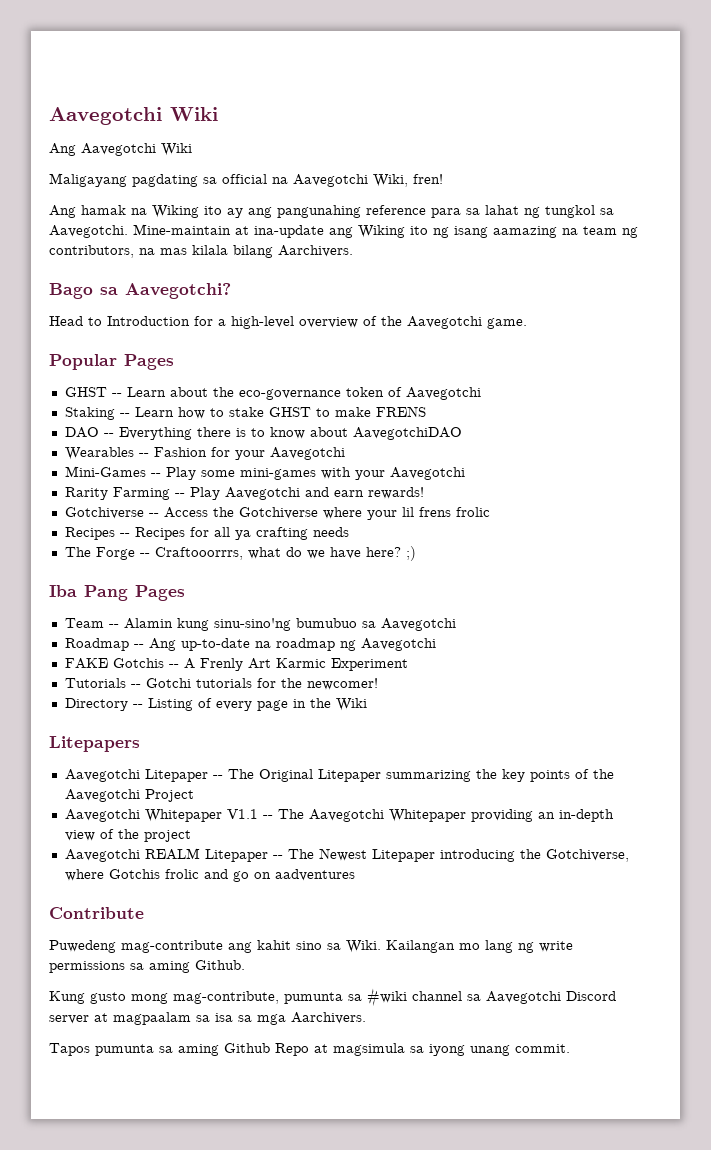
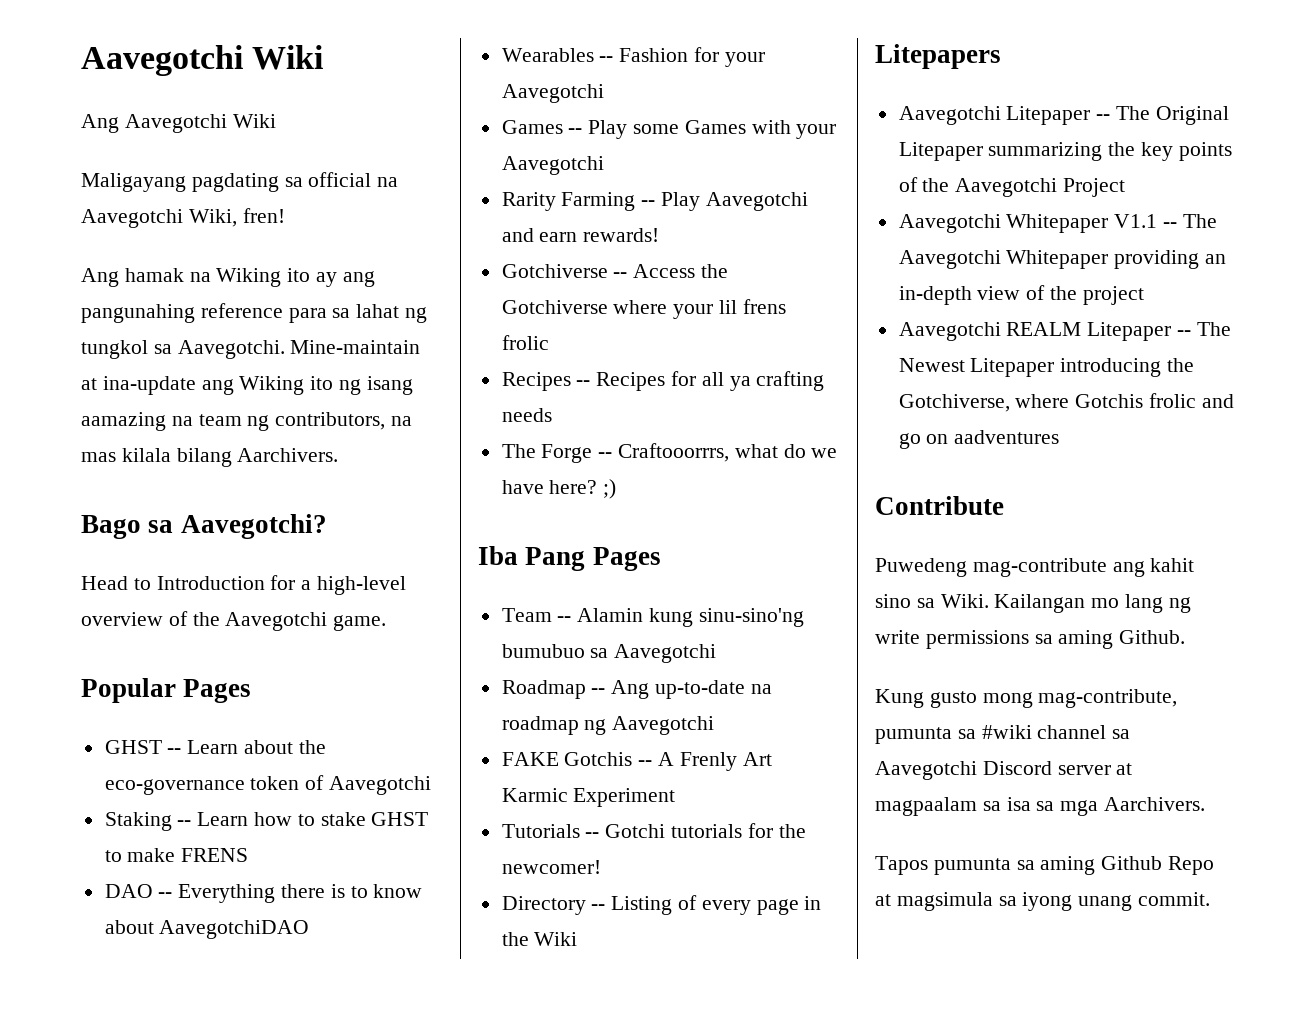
- Mini-Games -- Play some mini-games with your Aavegotchi
+ Games -- Play some Games with your Aavegotchi

